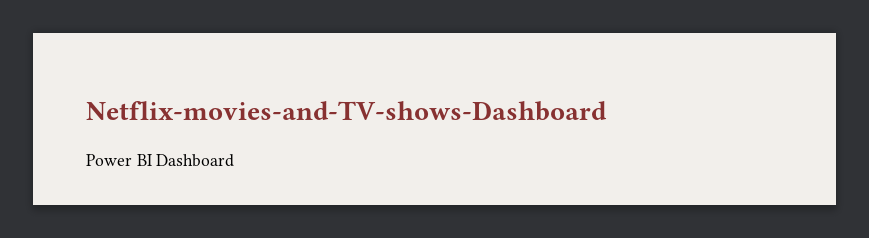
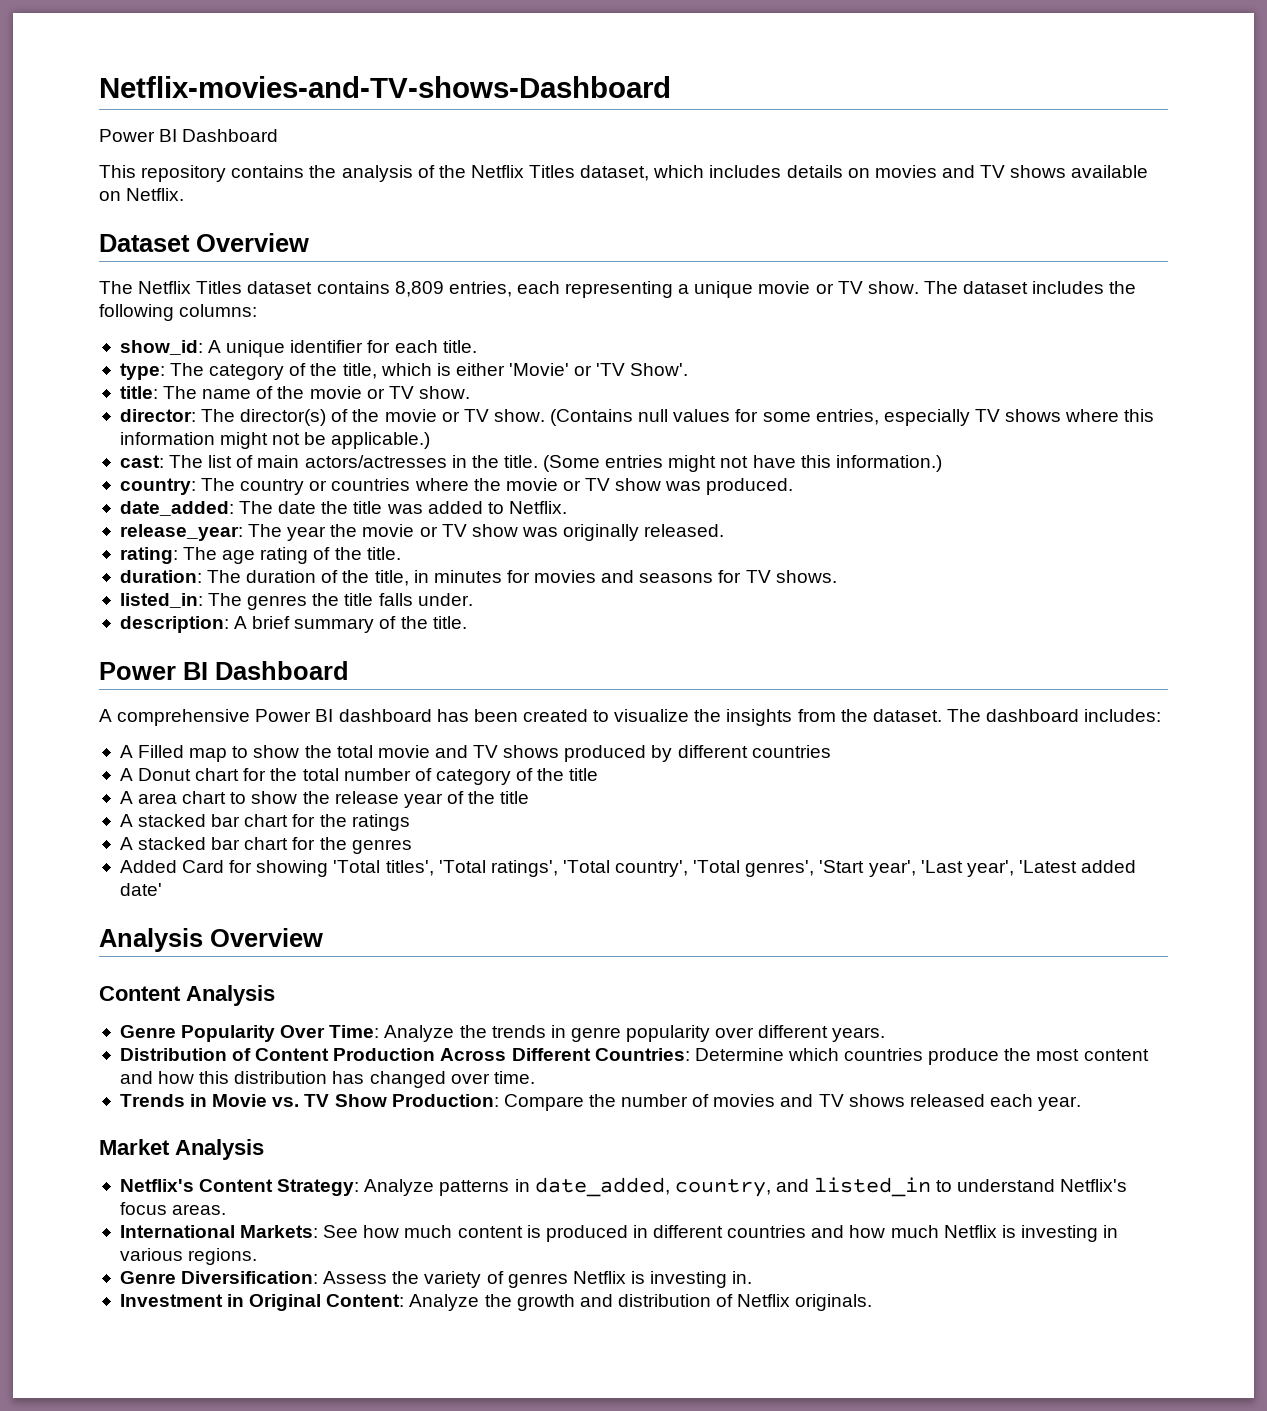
+ This repository contains the analysis of the Netflix Titles dataset, which includes details on movies and TV shows available on Netflix.
+ Dataset Overview
+ The Netflix Titles dataset contains 8,809 entries, each representing a unique movie or TV show. The dataset includes the following columns:
+ show_id: A unique identifier for each title.
+ type: The category of the title, which is either 'Movie' or 'TV Show'.
+ title: The name of the movie or TV show.
+ director: The director(s) of the movie or TV show. (Contains null values for some entries, especially TV shows where this information might not be applicable.)
+ cast: The list of main actors/actresses in the title. (Some entries might not have this information.)
+ country: The country or countries where the movie or TV show was produced.
+ date_added: The date the title was added to Netflix.
+ release_year: The year the movie or TV show was originally released.
+ rating: The age rating of the title.
+ duration: The duration of the title, in minutes for movies and seasons for TV shows.
+ listed_in: The genres the title falls under.
+ description: A brief summary of the title.
+ Power BI Dashboard
+ A comprehensive Power BI dashboard has been created to visualize the insights from the dataset. The dashboard includes:
+ A Filled map to show the total movie and TV shows produced by different countries
+ A Donut chart for the total number of category of the title
+ A area chart to show the release year of the title
+ A stacked bar chart for the ratings
+ A stacked bar chart for the genres
+ Added Card for showing 'Total titles', 'Total ratings', 'Total country', 'Total genres', 'Start year', 'Last year', 'Latest added date'
+ Analysis Overview
+ Content Analysis
+ Genre Popularity Over Time: Analyze the trends in genre popularity over different years.
+ Distribution of Content Production Across Different Countries: Determine which countries produce the most content and how this distribution has changed over time.
+ Trends in Movie vs. TV Show Production: Compare the number of movies and TV shows released each year.
+ Market Analysis
+ Netflix's Content Strategy: Analyze patterns in date_added, country, and listed_in to understand Netflix's focus areas.
+ International Markets: See how much content is produced in different countries and how much Netflix is investing in various regions.
+ Genre Diversification: Assess the variety of genres Netflix is investing in.
+ Investment in Original Content: Analyze the growth and distribution of Netflix originals.

